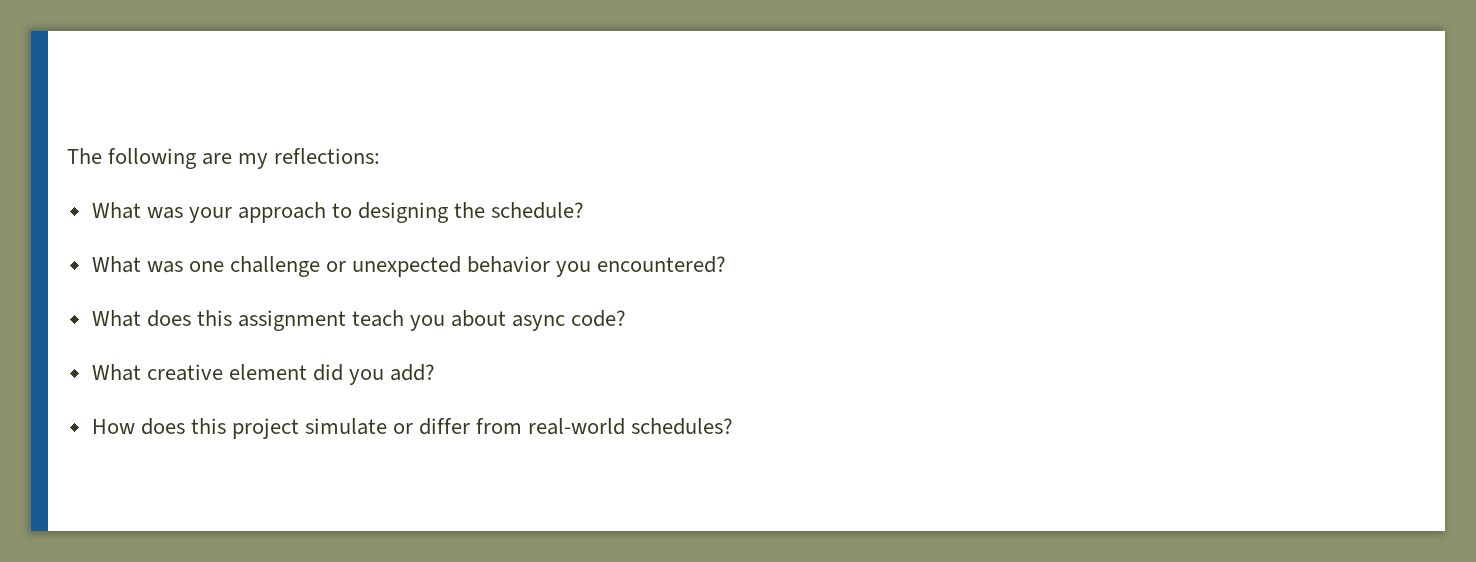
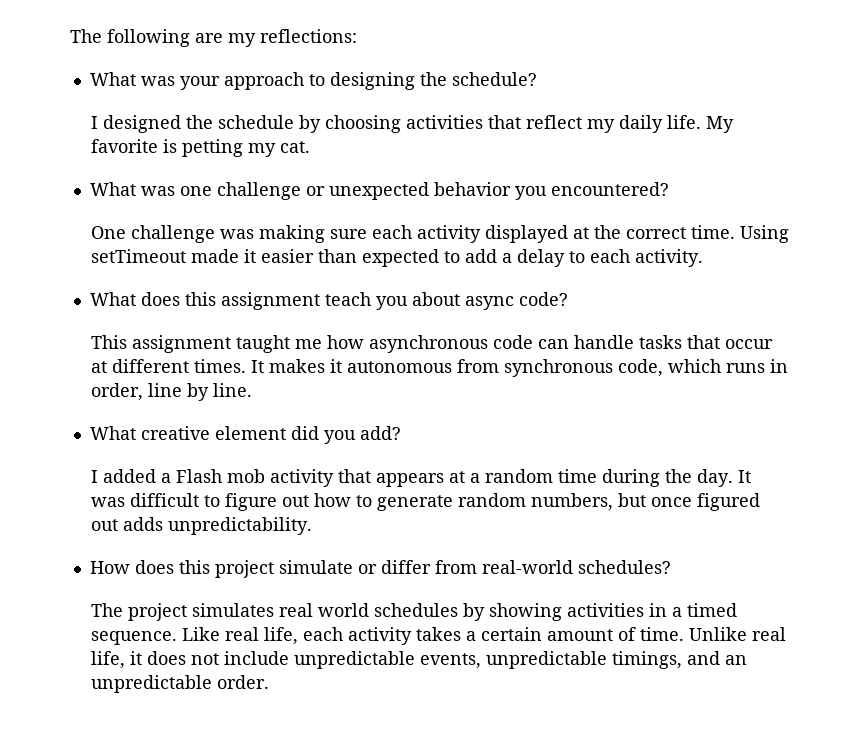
+ I designed the schedule by choosing activities that reflect my daily life. My favorite is petting my cat.
+ One challenge was making sure each activity displayed at the correct time. Using setTimeout made it easier than expected to add a delay to each activity.
+ This assignment taught me how asynchronous code can handle tasks that occur at different times. It makes it autonomous from synchronous code, which runs in order, line by line.
+ I added a Flash mob activity that appears at a random time during the day. It was difficult to figure out how to generate random numbers, but once figured out adds unpredictability.
+ The project simulates real world schedules by showing activities in a timed sequence. Like real life, each activity takes a certain amount of time. Unlike real life, it does not include unpredictable events, unpredictable timings, and an unpredictable order.

